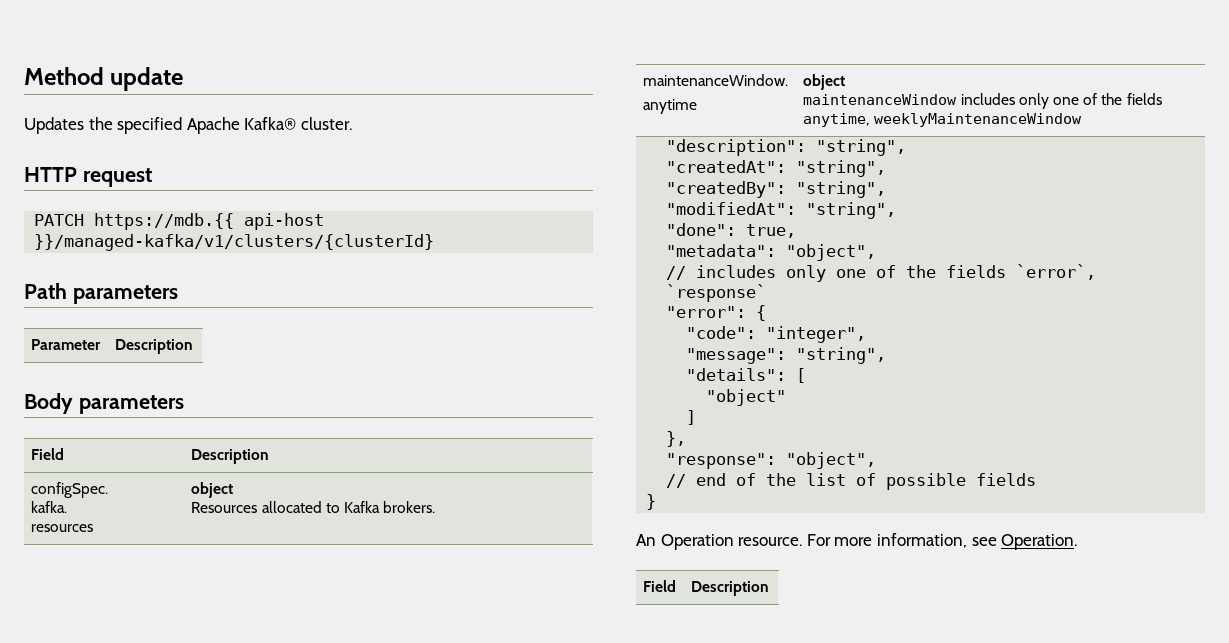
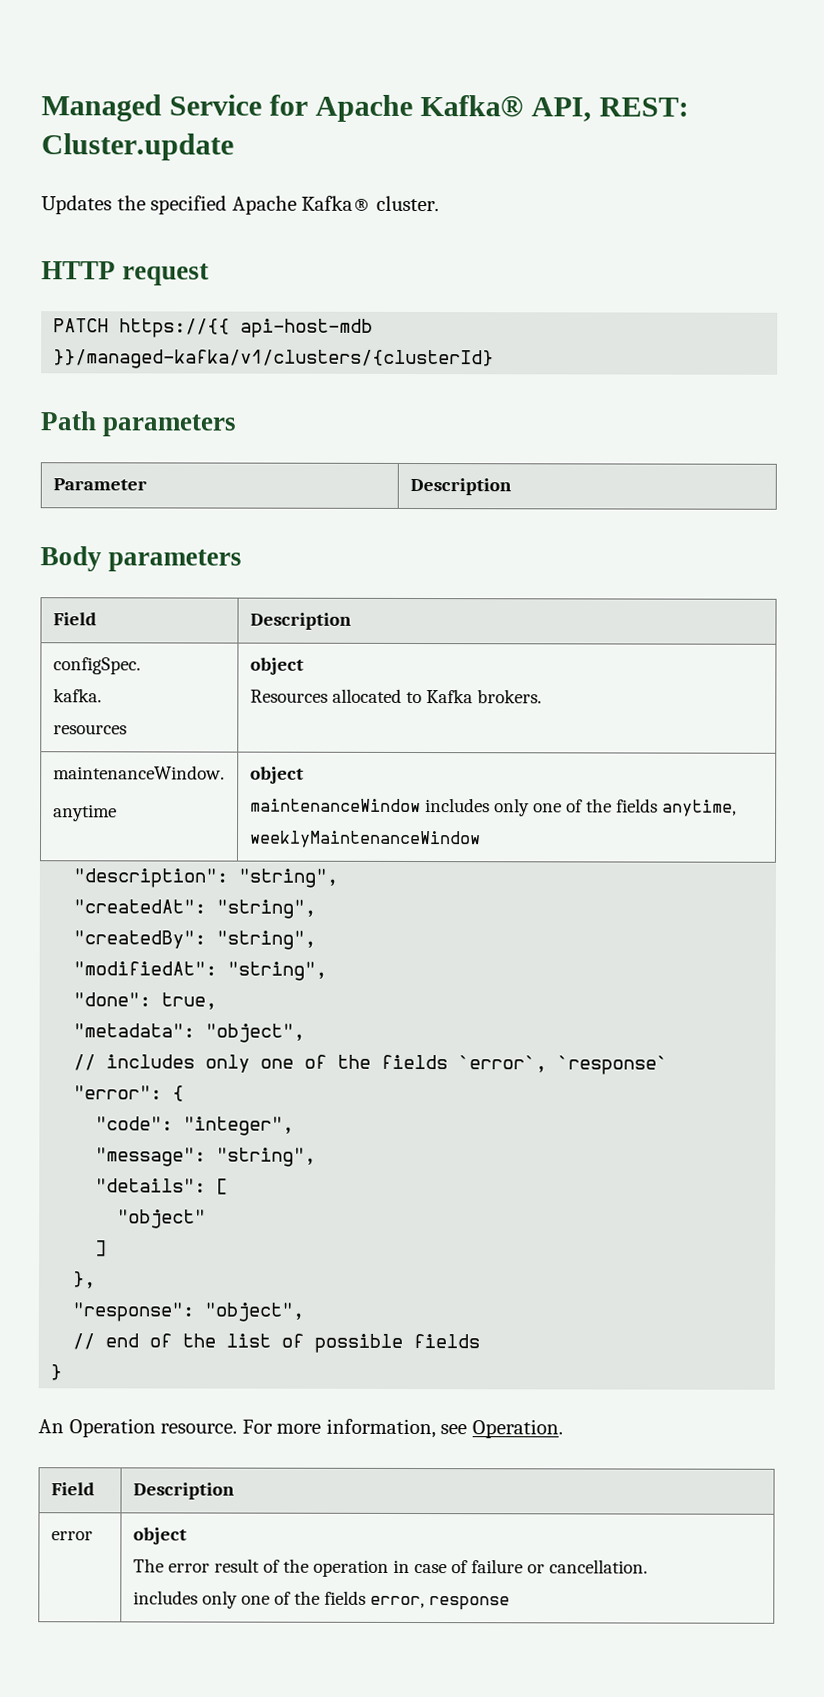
- Method update
+ Managed Service for Apache Kafka® API, REST: Cluster.update
- PATCH https://mdb.{{ api-host }}/managed-kafka/v1/clusters/{clusterId}
+ PATCH https://{{ api-host-mdb }}/managed-kafka/v1/clusters/{clusterId}
+ error | object
+ The error result of the operation in case of failure or cancellation.
+ includes only one of the fields error, response

